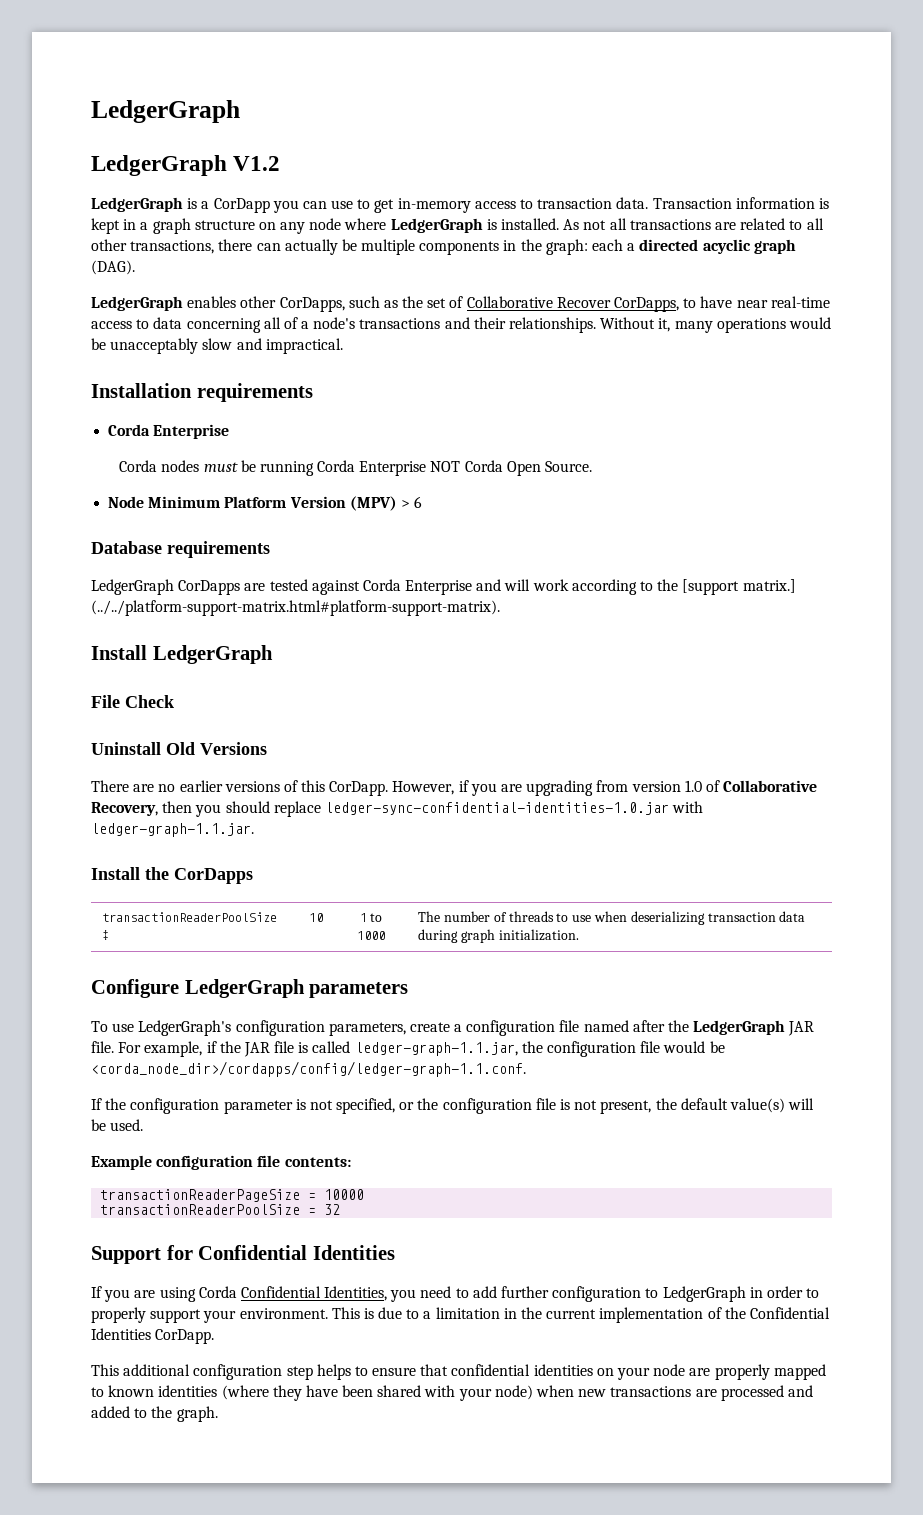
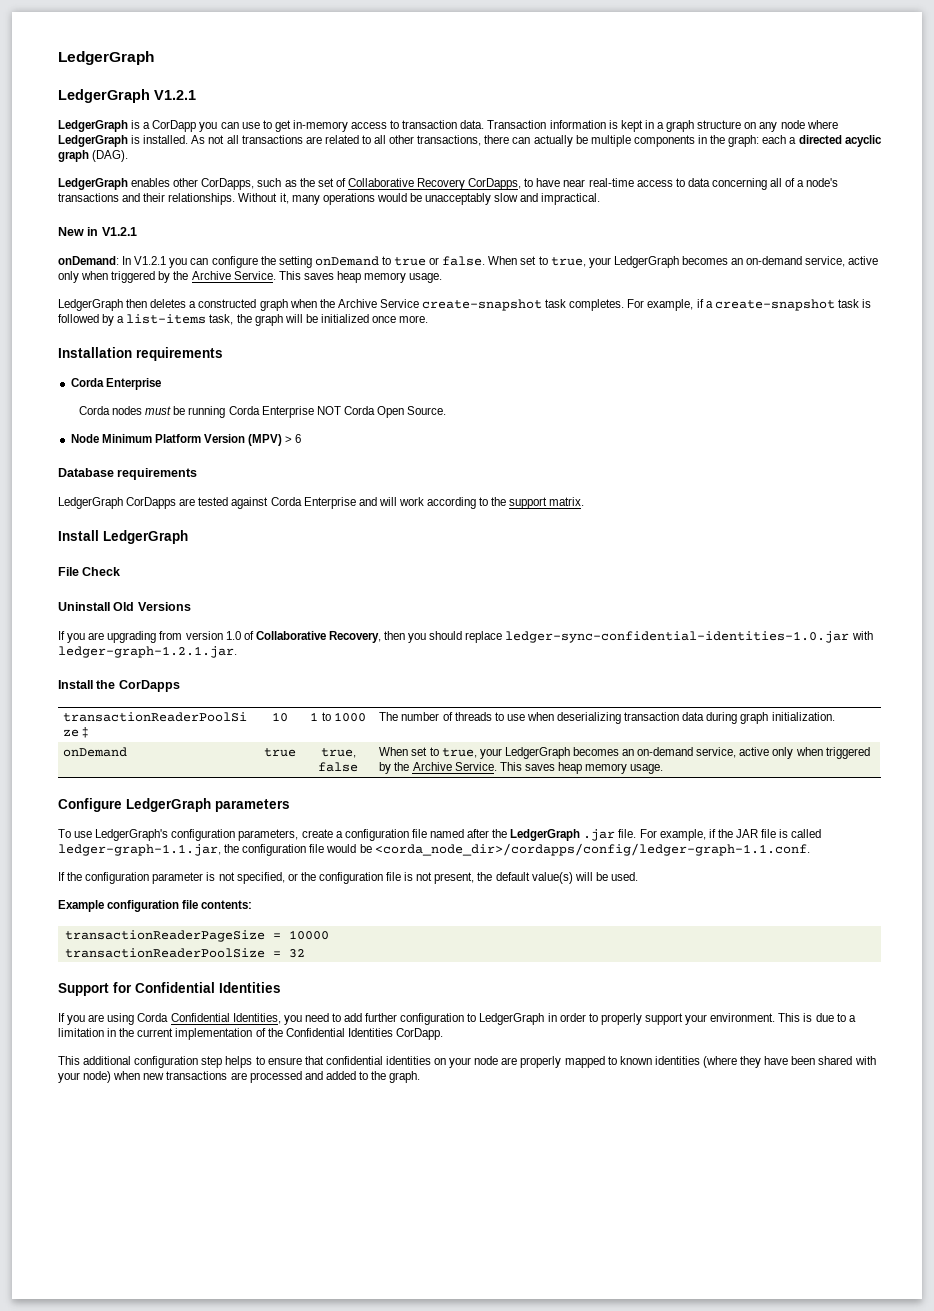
- LedgerGraph V1.2
+ LedgerGraph V1.2.1
- LedgerGraph enables other CorDapps, such as the set of Collaborative Recover CorDapps, to have near real-time access to data concerning all of a node's transactions and their relationships.
+ LedgerGraph enables other CorDapps, such as the set of Collaborative Recovery CorDapps, to have near real-time access to data concerning all of a node's transactions and their relationships.
+ New in V1.2.1
+ onDemand: In V1.2.1 you can configure the setting onDemand to true or false. When set to true, your LedgerGraph becomes an on-demand service, active only when triggered by the Archive Service. This saves heap memory usage.
+ LedgerGraph then deletes a constructed graph when the Archive Service create-snapshot task completes. For example, if a create-snapshot task is followed by a list-items task, the graph will be initialized once more.
- LedgerGraph CorDapps are tested against Corda Enterprise and will work according to the [support matrix.] (../../platform-support-matrix.html#platform-support-matrix).
+ LedgerGraph CorDapps are tested against Corda Enterprise and will work according to the support matrix.
- There are no earlier versions of this CorDapp. However, if you are upgrading from version 1.0 of Collaborative Recovery, then you should replace ledger-sync-confidential-identities-1.0.jar with ledger-graph-1.1.jar.
+ If you are upgrading from version 1.0 of Collaborative Recovery, then you should replace ledger-sync-confidential-identities-1.0.jar with ledger-graph-1.2.1.jar.
+ onDemand | true | true, false | When set to true, your LedgerGraph becomes an on-demand service, active only when triggered by the Archive Service. This saves heap memory usage.
- To use LedgerGraph's configuration parameters, create a configuration file named after the LedgerGraph JAR file.
+ To use LedgerGraph's configuration parameters, create a configuration file named after the LedgerGraph .jar file.

